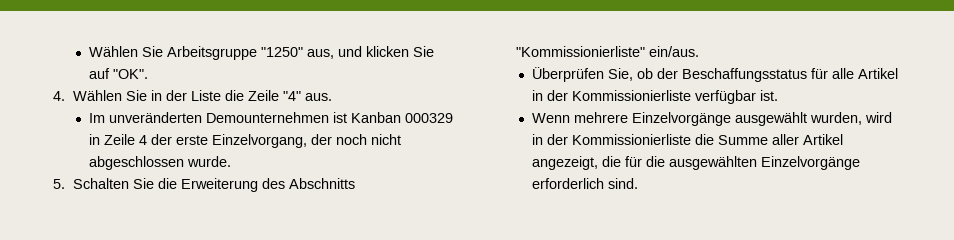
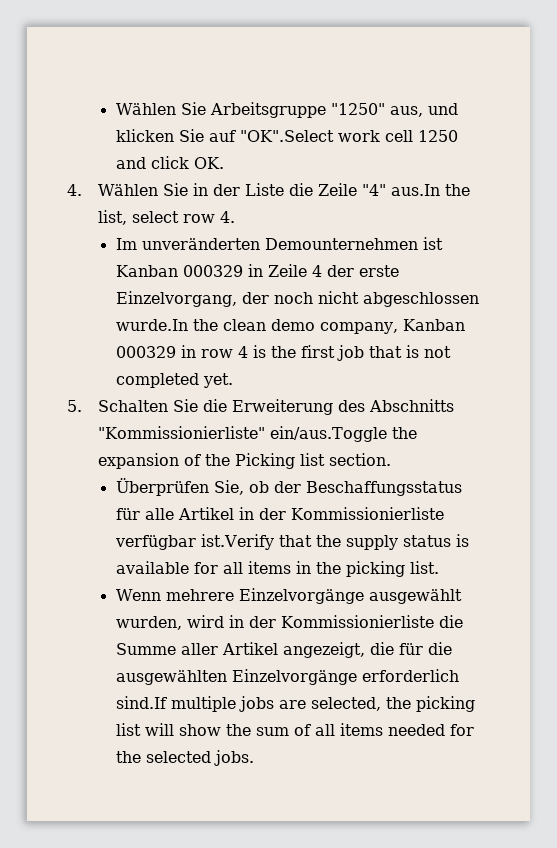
- Wählen Sie Arbeitsgruppe "1250" aus, und klicken Sie auf "OK".
+ Wählen Sie Arbeitsgruppe "1250" aus, und klicken Sie auf "OK".Select work cell 1250 and click OK.
- 4. Wählen Sie in der Liste die Zeile "4" aus.
+ 4. Wählen Sie in der Liste die Zeile "4" aus.In the list, select row 4.
- Im unveränderten Demounternehmen ist Kanban 000329 in Zeile 4 der erste Einzelvorgang, der noch nicht abgeschlossen wurde.
+ Im unveränderten Demounternehmen ist Kanban 000329 in Zeile 4 der erste Einzelvorgang, der noch nicht abgeschlossen wurde.In the clean demo company, Kanban 000329 in row 4 is the first job that is not completed yet.
- 5. Schalten Sie die Erweiterung des Abschnitts "Kommissionierliste" ein/aus.
+ 5. Schalten Sie die Erweiterung des Abschnitts "Kommissionierliste" ein/aus.Toggle the expansion of the Picking list section.
- Überprüfen Sie, ob der Beschaffungsstatus für alle Artikel in der Kommissionierliste verfügbar ist.
+ Überprüfen Sie, ob der Beschaffungsstatus für alle Artikel in der Kommissionierliste verfügbar ist.Verify that the supply status is available for all items in the picking list.
- Wenn mehrere Einzelvorgänge ausgewählt wurden, wird in der Kommissionierliste die Summe aller Artikel angezeigt, die für die ausgewählten Einzelvorgänge erforderlich sind.
+ Wenn mehrere Einzelvorgänge ausgewählt wurden, wird in der Kommissionierliste die Summe aller Artikel angezeigt, die für die ausgewählten Einzelvorgänge erforderlich sind.If multiple jobs are selected, the picking list will show the sum of all items needed for the selected jobs.

